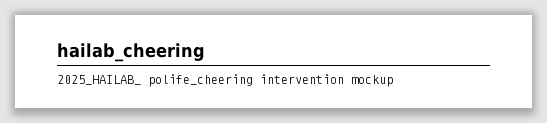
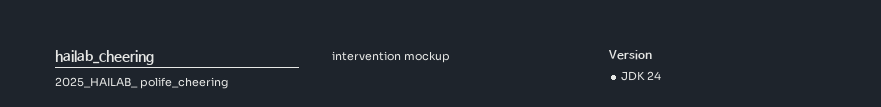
+ Version
+ JDK 24

